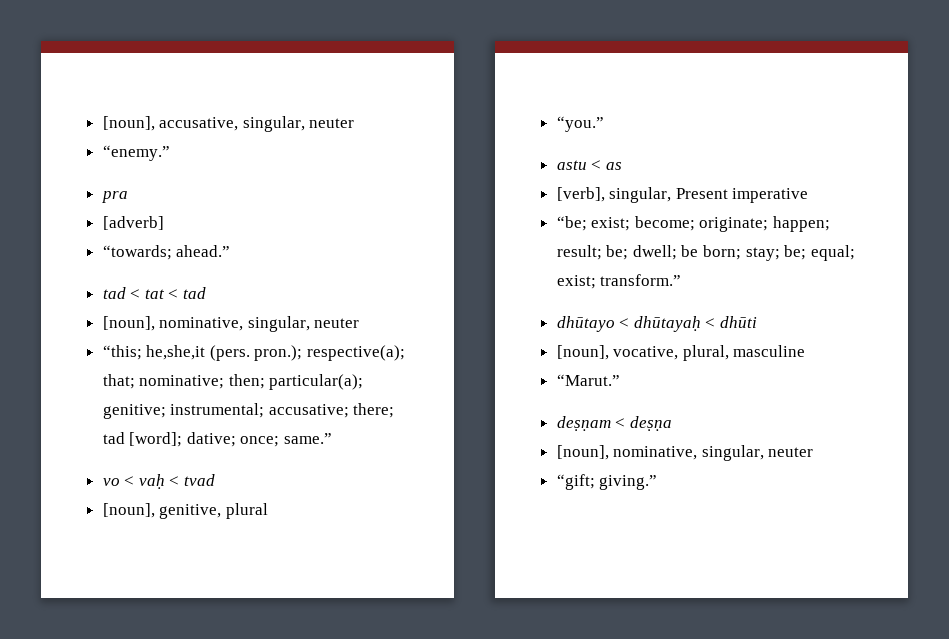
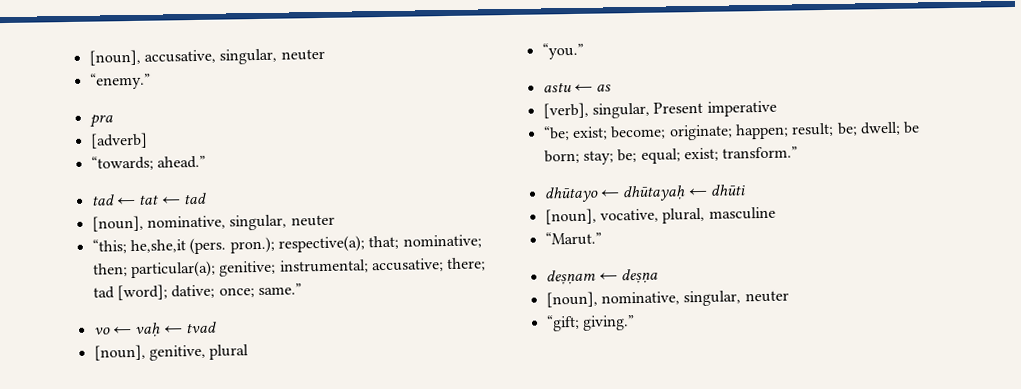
- tad < tat < tad
+ tad ← tat ← tad
- vo < vaḥ < tvad
+ vo ← vaḥ ← tvad
- astu < as
+ astu ← as
- dhūtayo < dhūtayaḥ < dhūti
+ dhūtayo ← dhūtayaḥ ← dhūti
- deṣṇam < deṣṇa
+ deṣṇam ← deṣṇa

